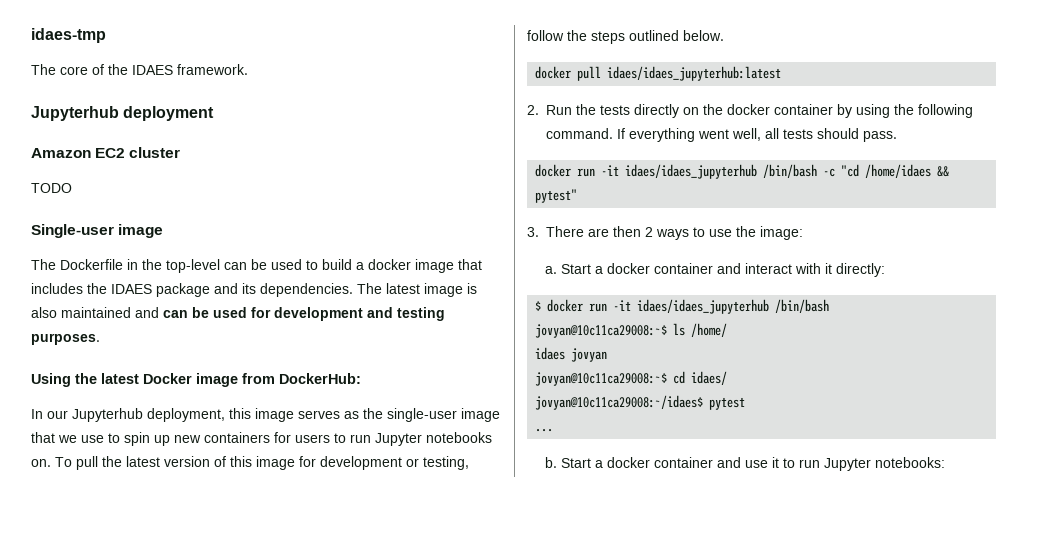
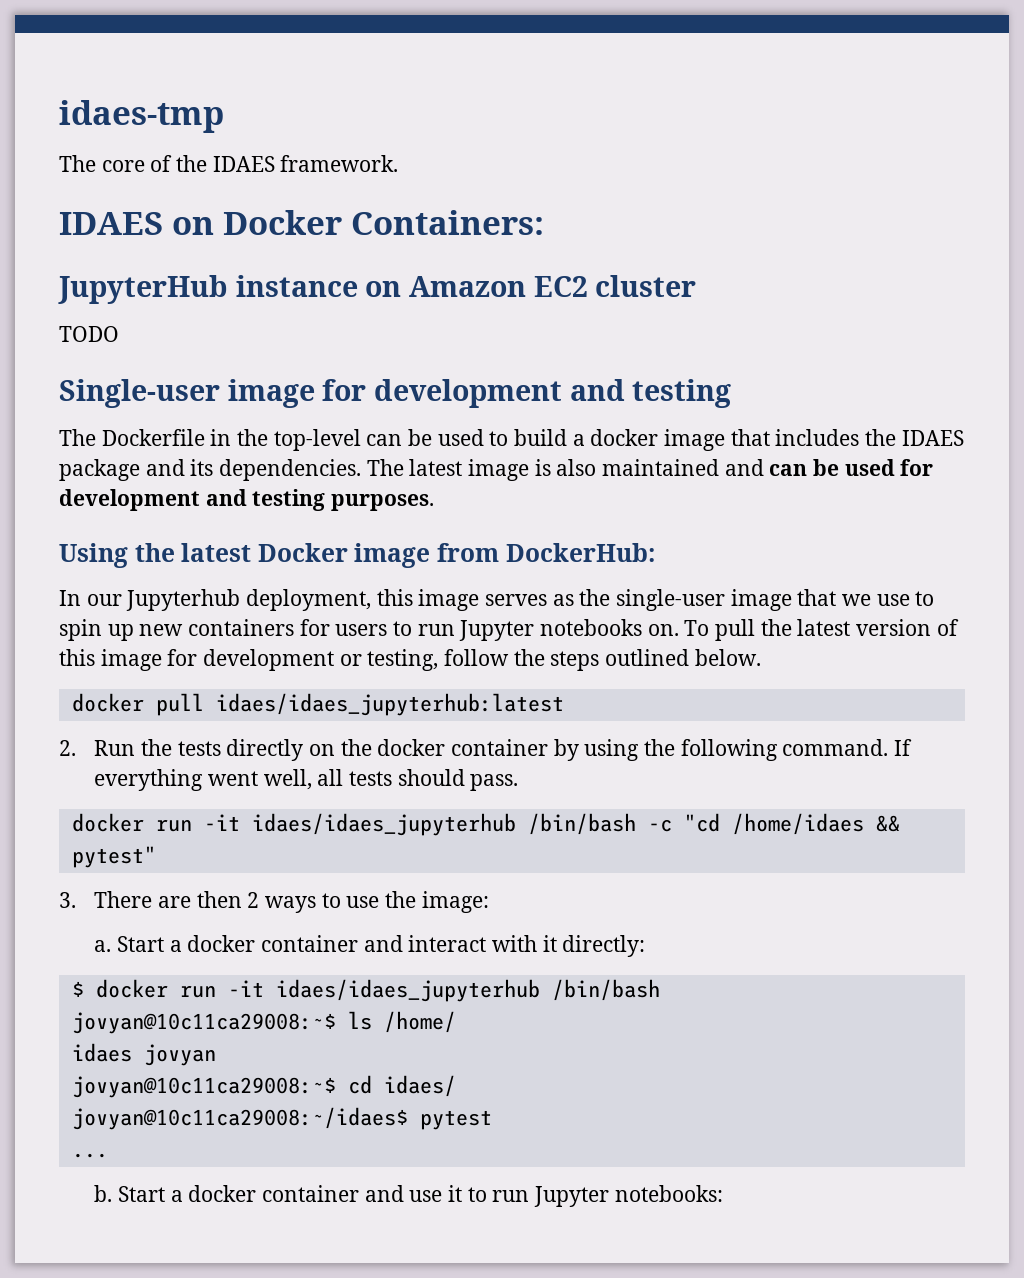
- Jupyterhub deployment
- Amazon EC2 cluster
+ IDAES on Docker Containers:
+ JupyterHub instance on Amazon EC2 cluster
- Single-user image
+ Single-user image for development and testing

